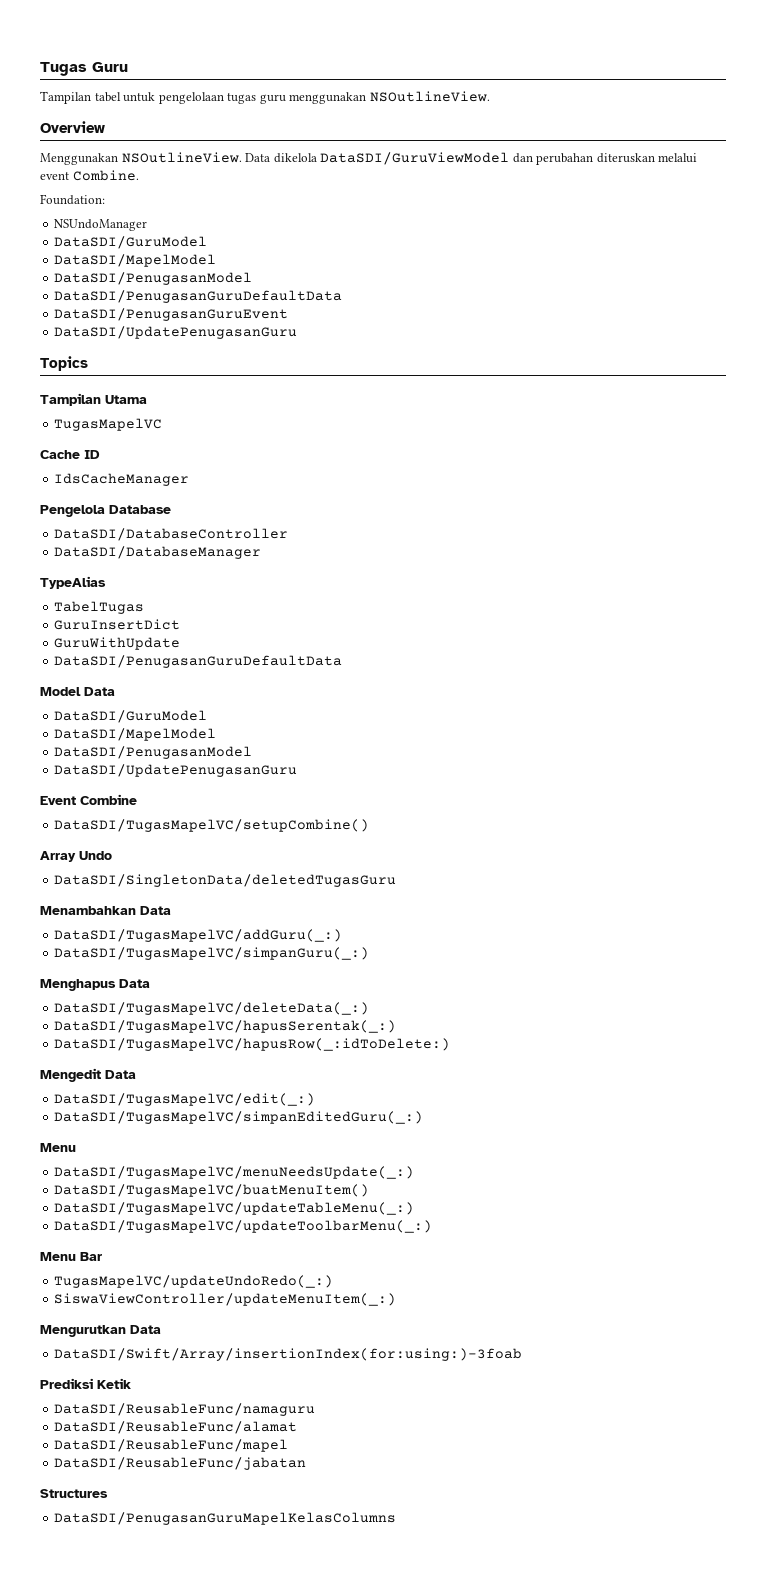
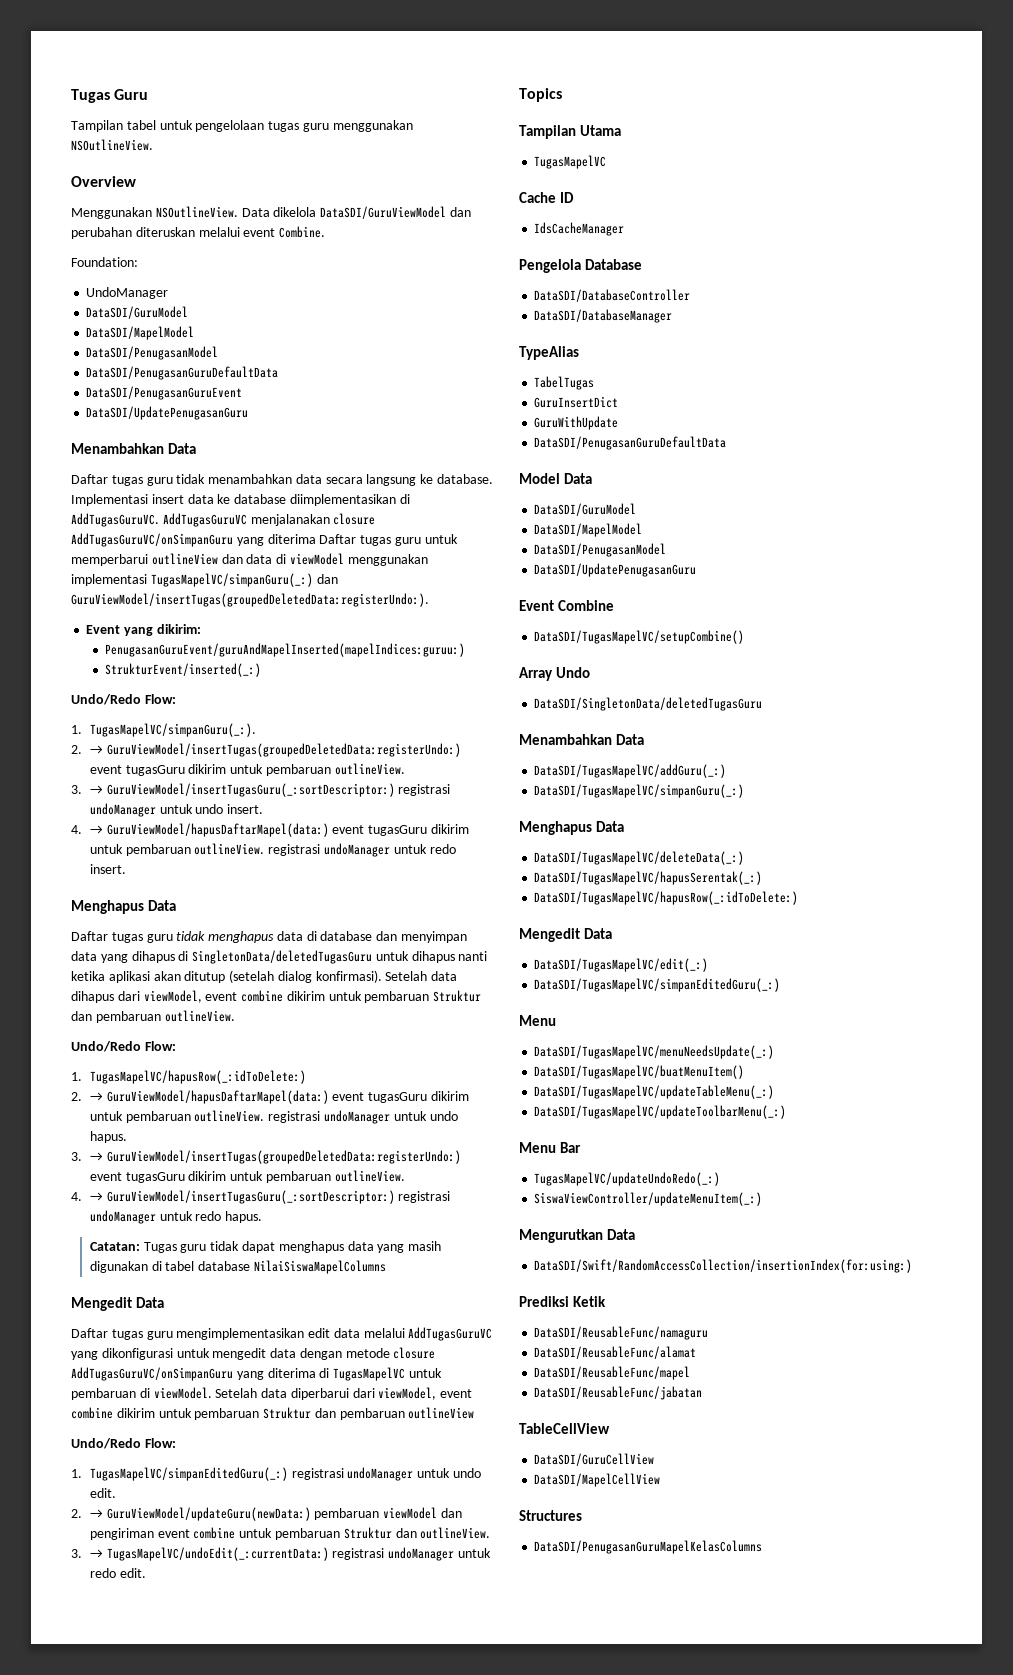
- NSUndoManager
+ UndoManager
  DataSDI/PenugasanGuruEvent
  DataSDI/UpdatePenugasanGuru
+ Menambahkan Data
+ Daftar tugas guru tidak menambahkan data secara langsung ke database. Implementasi insert data ke database diimplementasikan di AddTugasGuruVC. AddTugasGuruVC menjalanakan closure AddTugasGuruVC/onSimpanGuru yang diterima Daftar tugas guru untuk memperbarui outlineView dan data di viewModel menggunakan implementasi TugasMapelVC/simpanGuru(_:) dan GuruViewModel/insertTugas(groupedDeletedData:registerUndo:).
+ Event yang dikirim:
+ PenugasanGuruEvent/guruAndMapelInserted(mapelIndices:guruu:)
+ StrukturEvent/inserted(_:)
+ Undo/Redo Flow:
+ 1. TugasMapelVC/simpanGuru(_:).
+ 2. → GuruViewModel/insertTugas(groupedDeletedData:registerUndo:) event tugasGuru dikirim untuk pembaruan outlineView.
+ 3. → GuruViewModel/insertTugasGuru(_:sortDescriptor:) registrasi undoManager untuk undo insert.
+ 4. → GuruViewModel/hapusDaftarMapel(data:) event tugasGuru dikirim untuk pembaruan outlineView. registrasi undoManager untuk redo insert.
+ Menghapus Data
+ Daftar tugas guru tidak menghapus data di database dan menyimpan data yang dihapus di SingletonData/deletedTugasGuru untuk dihapus nanti ketika aplikasi akan ditutup (setelah dialog konfirmasi). Setelah data dihapus dari viewModel, event combine dikirim untuk pembaruan Struktur dan pembaruan outlineView.
+ Undo/Redo Flow:
+ 1. TugasMapelVC/hapusRow(_:idToDelete:)
+ 2. → GuruViewModel/hapusDaftarMapel(data:) event tugasGuru dikirim untuk pembaruan outlineView. registrasi undoManager untuk undo hapus.
+ 3. → GuruViewModel/insertTugas(groupedDeletedData:registerUndo:) event tugasGuru dikirim untuk pembaruan outlineView.
+ 4. → GuruViewModel/insertTugasGuru(_:sortDescriptor:) registrasi undoManager untuk redo hapus.
+ Catatan: Tugas guru tidak dapat menghapus data yang masih digunakan di tabel database NilaiSiswaMapelColumns
+ Mengedit Data
+ Daftar tugas guru mengimplementasikan edit data melalui AddTugasGuruVC yang dikonfigurasi untuk mengedit data dengan metode closure AddTugasGuruVC/onSimpanGuru yang diterima di TugasMapelVC untuk pembaruan di viewModel. Setelah data diperbarui dari viewModel, event combine dikirim untuk pembaruan Struktur dan pembaruan outlineView
+ Undo/Redo Flow:
+ 1. TugasMapelVC/simpanEditedGuru(_:) registrasi undoManager untuk undo edit.
+ 2. → GuruViewModel/updateGuru(newData:) pembaruan viewModel dan pengiriman event combine untuk pembaruan Struktur dan outlineView.
+ 3. → TugasMapelVC/undoEdit(_:currentData:) registrasi undoManager untuk redo edit.
- DataSDI/Swift/Array/insertionIndex(for:using:)-3foab
+ DataSDI/Swift/RandomAccessCollection/insertionIndex(for:using:)
+ TableCellView
+ DataSDI/GuruCellView
+ DataSDI/MapelCellView

